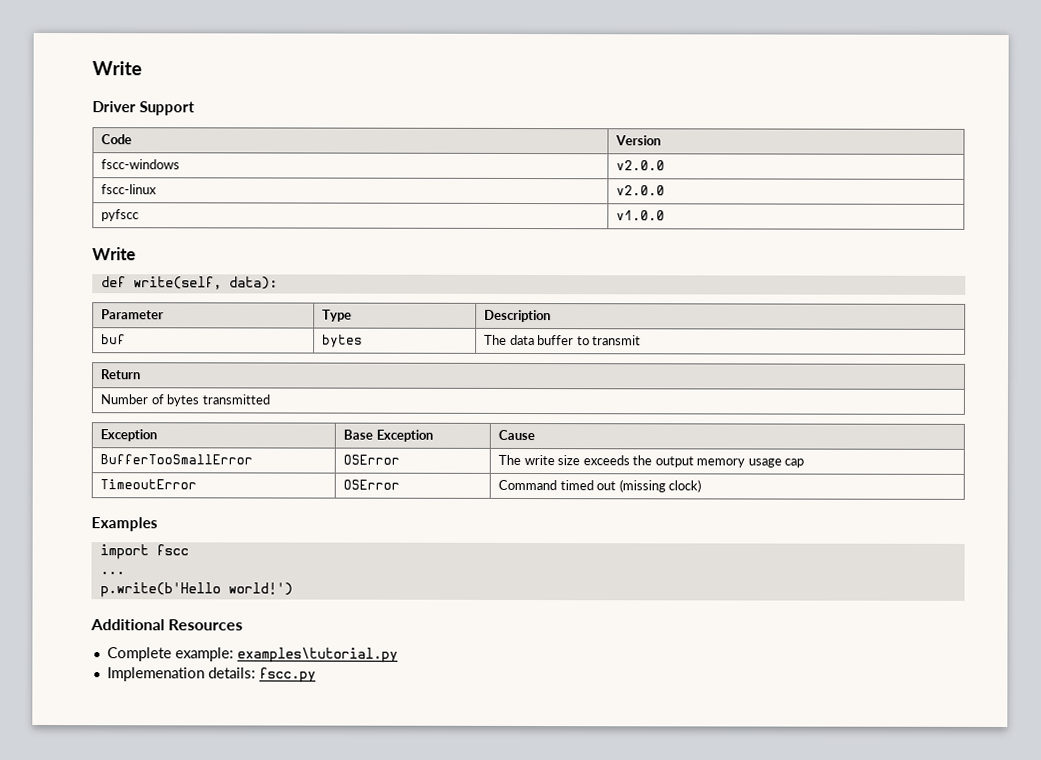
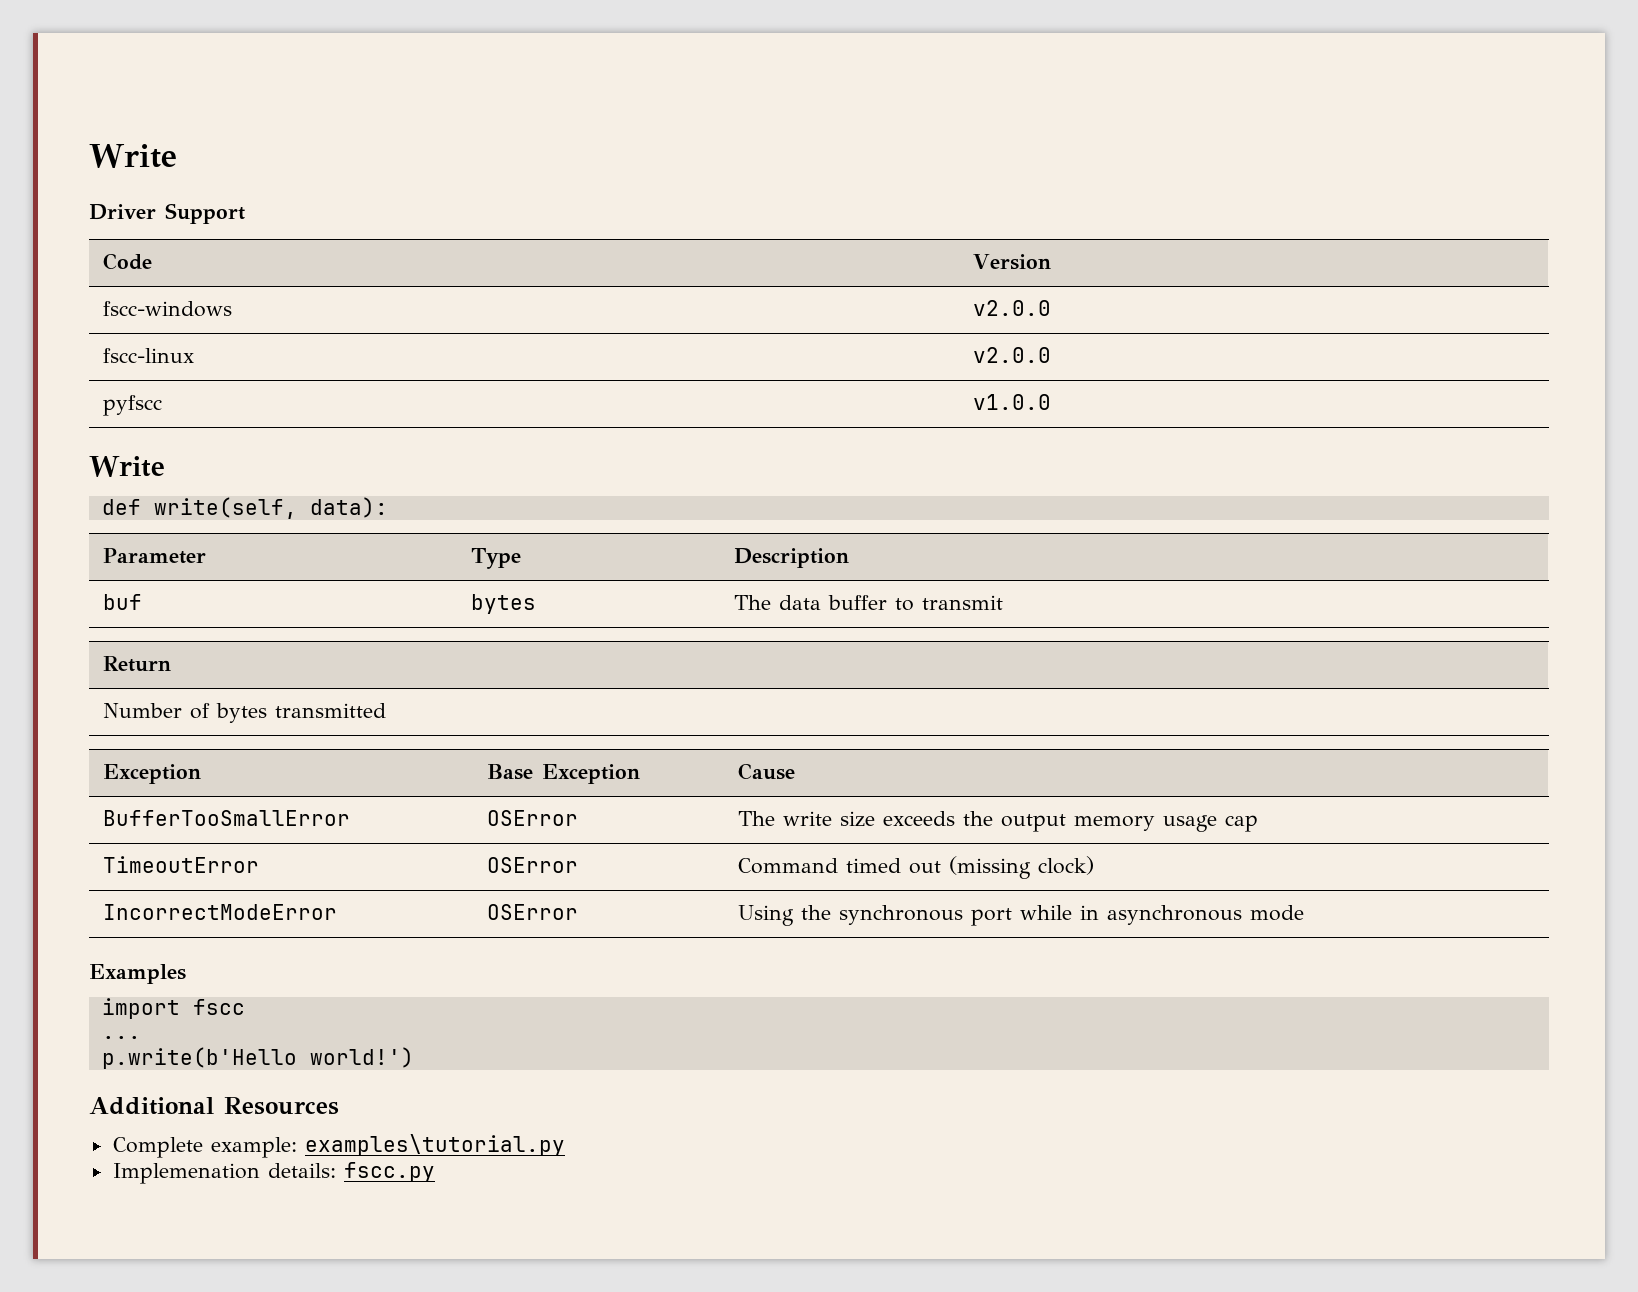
+ IncorrectModeError | OSError | Using the synchronous port while in asynchronous mode

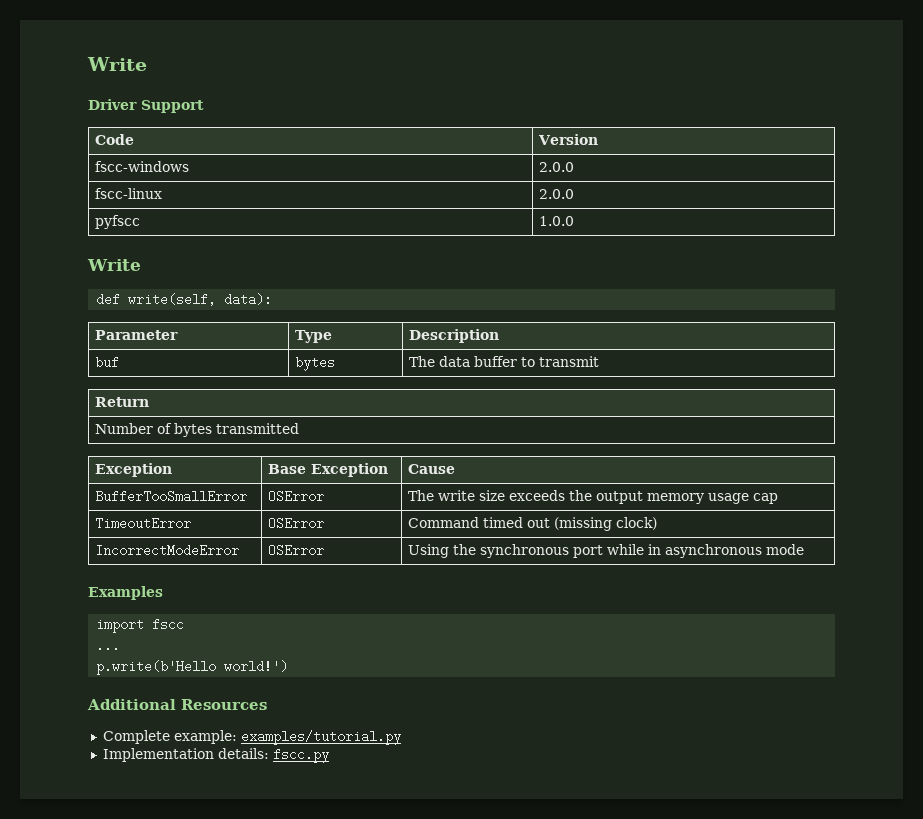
- fscc-windows | v2.0.0
+ fscc-windows | 2.0.0
- fscc-linux | v2.0.0
+ fscc-linux | 2.0.0
- pyfscc | v1.0.0
+ pyfscc | 1.0.0
- Complete example: examples\tutorial.py
- Implemenation details: fscc.py
+ Complete example: examples/tutorial.py
+ Implementation details: fscc.py

